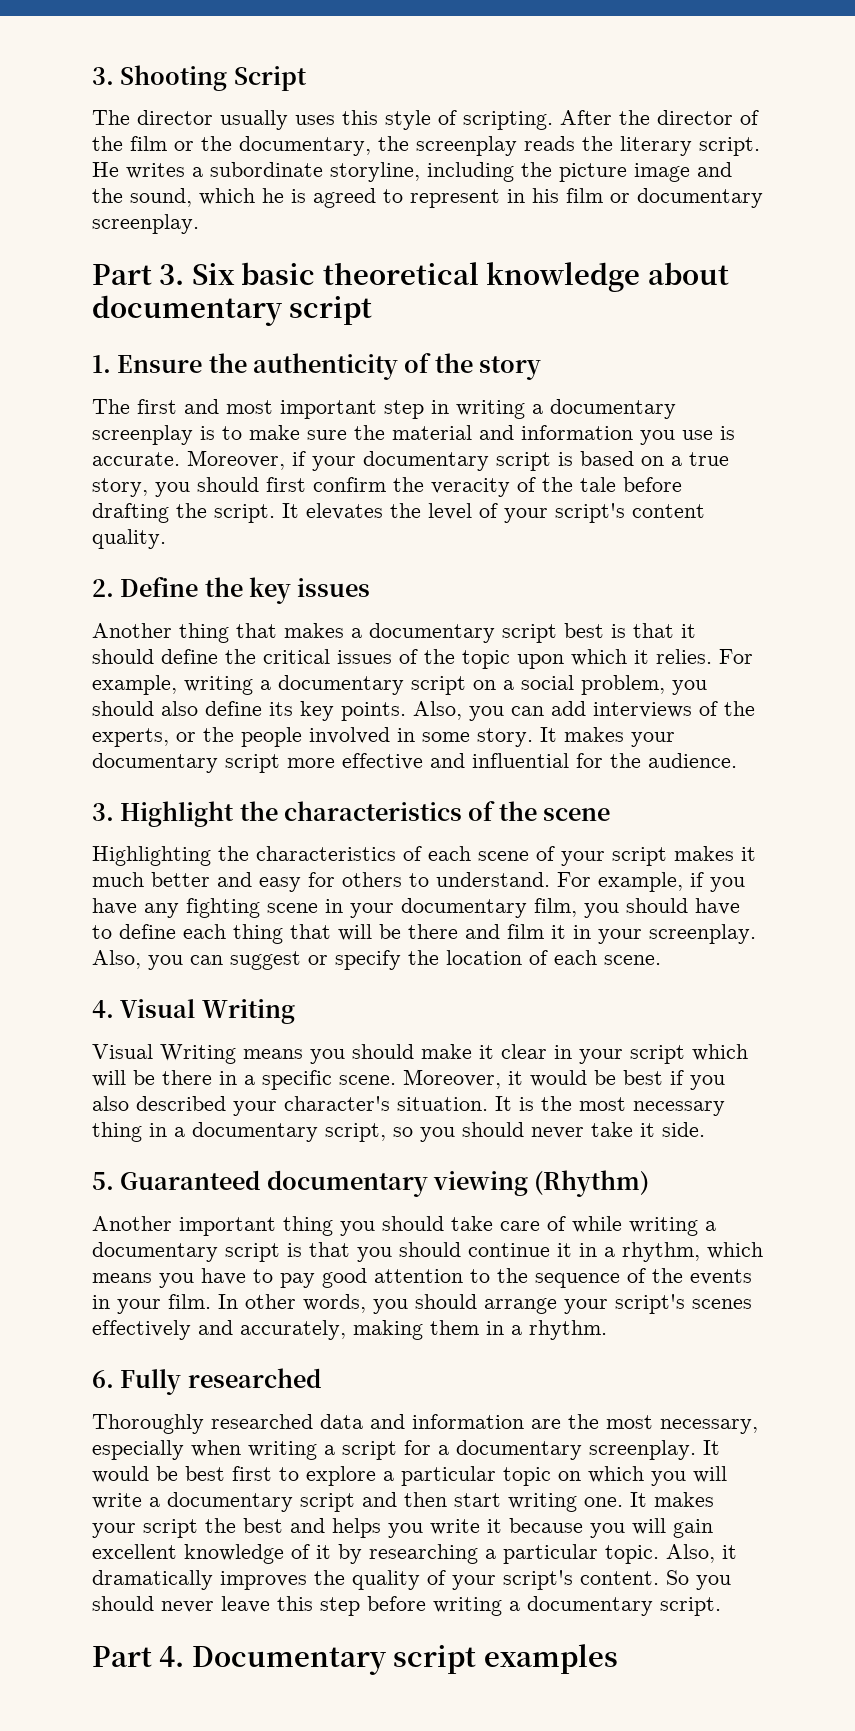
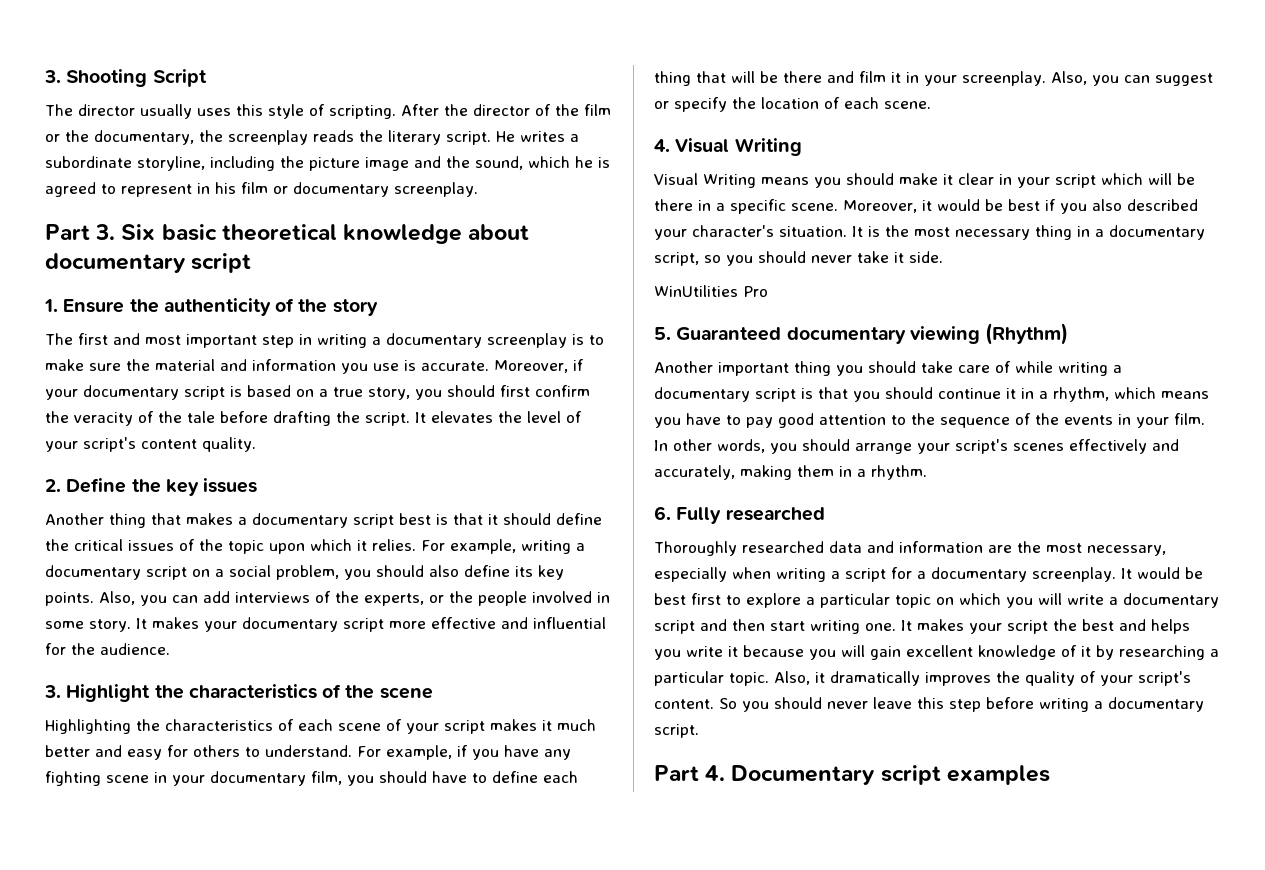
+ WinUtilities Pro

